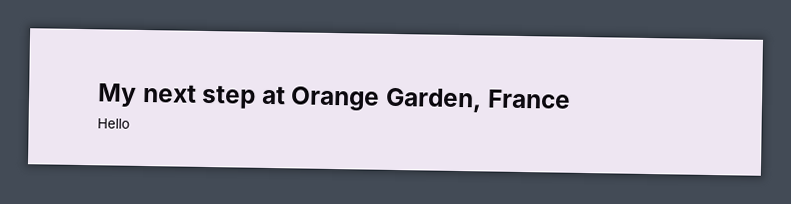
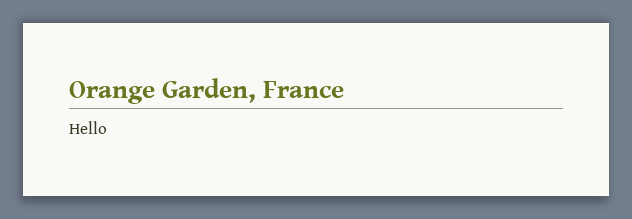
- My next step at Orange Garden, France
+ Orange Garden, France

